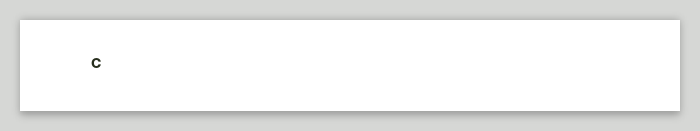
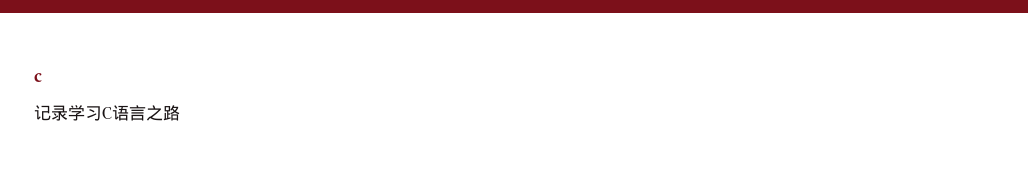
+ 记录学习C语言之路

